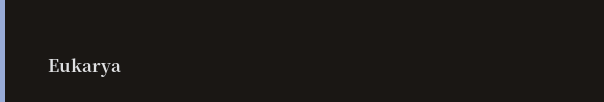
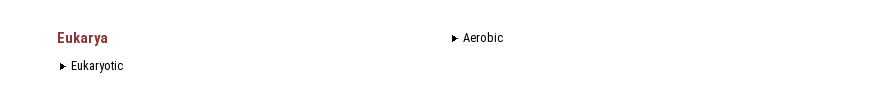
+ Eukaryotic
+ Aerobic

